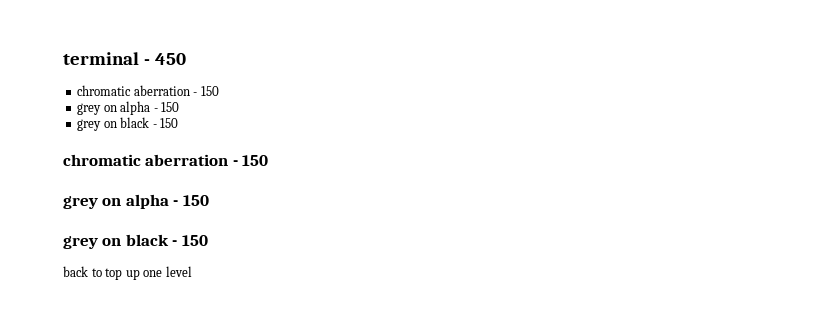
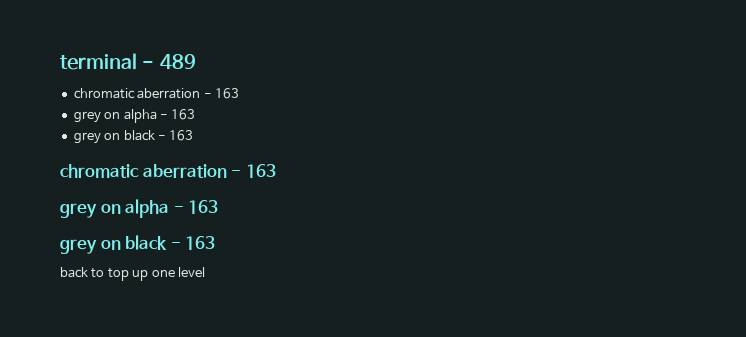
- terminal - 450
- chromatic aberration - 150
- grey on alpha - 150
- grey on black - 150
- chromatic aberration - 150
- grey on alpha - 150
- grey on black - 150
+ terminal - 489
+ chromatic aberration - 163
+ grey on alpha - 163
+ grey on black - 163
+ chromatic aberration - 163
+ grey on alpha - 163
+ grey on black - 163

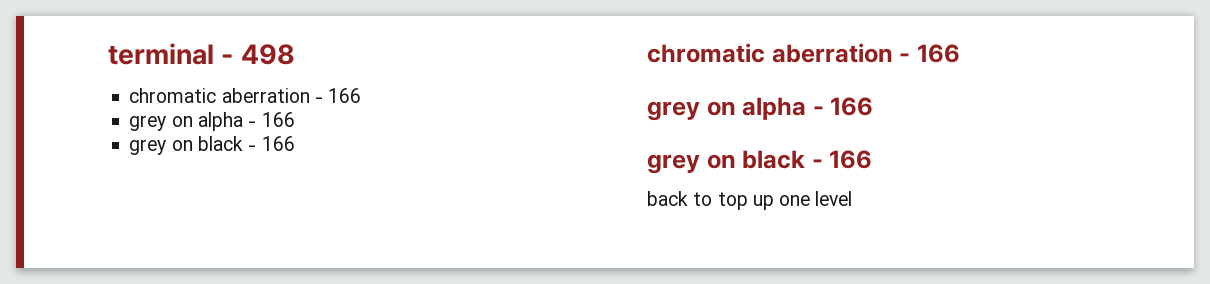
- terminal - 489
- chromatic aberration - 163
- grey on alpha - 163
- grey on black - 163
- chromatic aberration - 163
- grey on alpha - 163
- grey on black - 163
+ terminal - 498
+ chromatic aberration - 166
+ grey on alpha - 166
+ grey on black - 166
+ chromatic aberration - 166
+ grey on alpha - 166
+ grey on black - 166

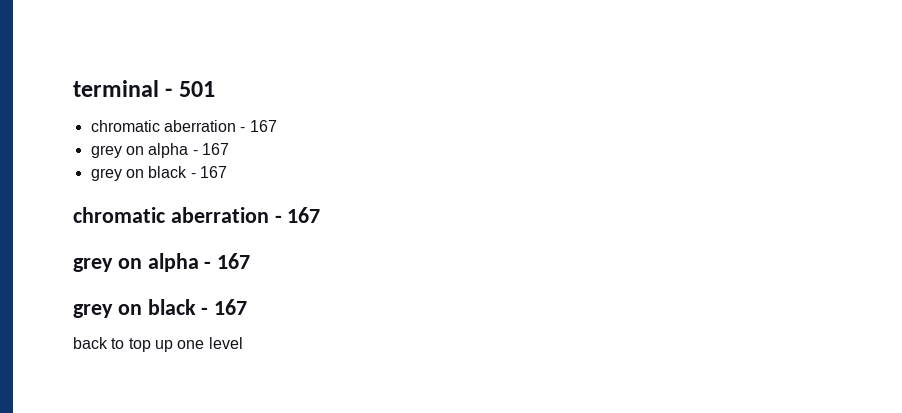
- terminal - 498
- chromatic aberration - 166
- grey on alpha - 166
- grey on black - 166
- chromatic aberration - 166
- grey on alpha - 166
- grey on black - 166
+ terminal - 501
+ chromatic aberration - 167
+ grey on alpha - 167
+ grey on black - 167
+ chromatic aberration - 167
+ grey on alpha - 167
+ grey on black - 167

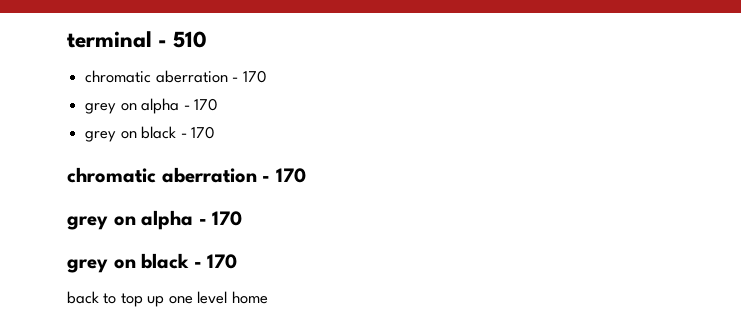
- terminal - 501
- chromatic aberration - 167
- grey on alpha - 167
- grey on black - 167
- chromatic aberration - 167
- grey on alpha - 167
- grey on black - 167
+ terminal - 510
+ chromatic aberration - 170
+ grey on alpha - 170
+ grey on black - 170
+ chromatic aberration - 170
+ grey on alpha - 170
+ grey on black - 170
- back to top up one level
+ back to top up one level home

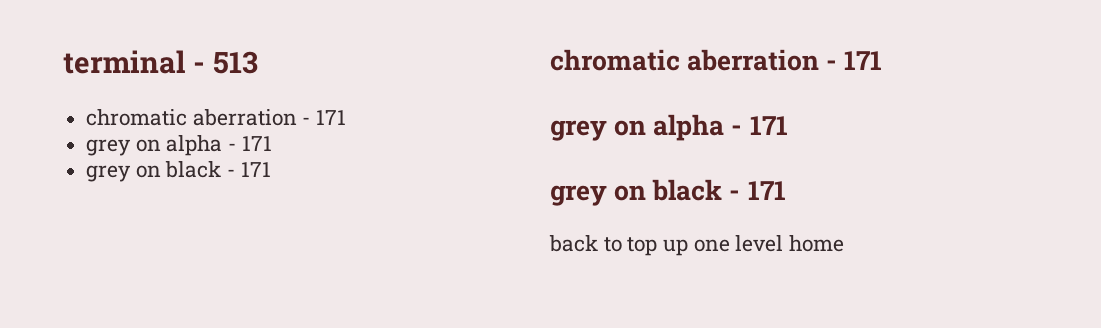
- terminal - 510
- chromatic aberration - 170
- grey on alpha - 170
- grey on black - 170
- chromatic aberration - 170
- grey on alpha - 170
- grey on black - 170
+ terminal - 513
+ chromatic aberration - 171
+ grey on alpha - 171
+ grey on black - 171
+ chromatic aberration - 171
+ grey on alpha - 171
+ grey on black - 171

